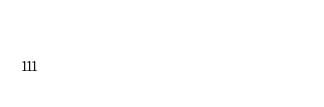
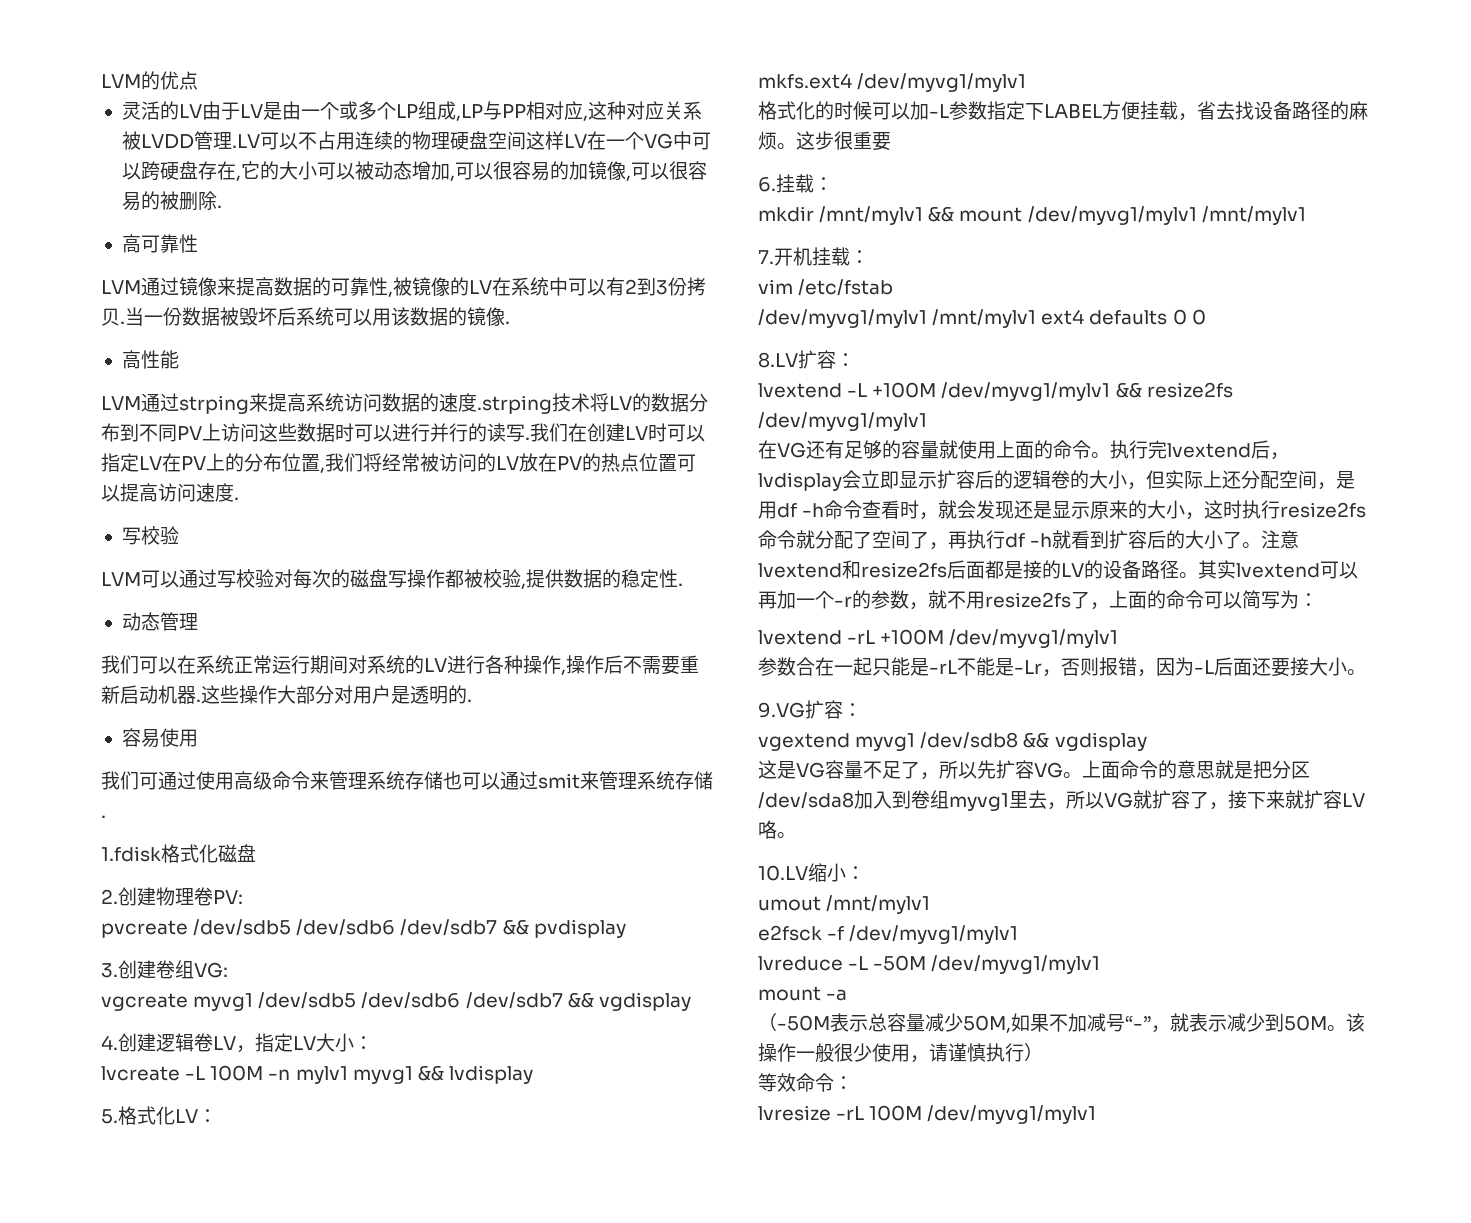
- 111
+ LVM的优点
+ 灵活的LV由于LV是由一个或多个LP组成,LP与PP相对应,这种对应关系被LVDD管理.LV可以不占用连续的物理硬盘空间这样LV在一个VG中可以跨硬盘存在,它的大小可以被动态增加,可以很容易的加镜像,可以很容易的被删除.
+ 高可靠性
+ LVM通过镜像来提高数据的可靠性,被镜像的LV在系统中可以有2到3份拷贝.当一份数据被毁坏后系统可以用该数据的镜像.
+ 高性能
+ LVM通过strping来提高系统访问数据的速度.strping技术将LV的数据分布到不同PV上访问这些数据时可以进行并行的读写.我们在创建LV时可以指定LV在PV上的分布位置,我们将经常被访问的LV放在PV的热点位置可以提高访问速度.
+ 写校验
+ LVM可以通过写校验对每次的磁盘写操作都被校验,提供数据的稳定性.
+ 动态管理
+ 我们可以在系统正常运行期间对系统的LV进行各种操作,操作后不需要重新启动机器.这些操作大部分对用户是透明的.
+ 容易使用
+ 我们可通过使用高级命令来管理系统存储也可以通过smit来管理系统存储.
+ 1.fdisk格式化磁盘
+ 2.创建物理卷PV:
+ pvcreate /dev/sdb5 /dev/sdb6 /dev/sdb7 && pvdisplay
+ 3.创建卷组VG:
+ vgcreate myvg1 /dev/sdb5 /dev/sdb6 /dev/sdb7 && vgdisplay
+ 4.创建逻辑卷LV，指定LV大小：
+ lvcreate -L 100M -n mylv1 myvg1 && lvdisplay
+ 5.格式化LV：
+ mkfs.ext4 /dev/myvg1/mylv1
+ 格式化的时候可以加-L参数指定下LABEL方便挂载，省去找设备路径的麻烦。这步很重要
+ 6.挂载：
+ mkdir /mnt/mylv1 && mount /dev/myvg1/mylv1 /mnt/mylv1
+ 7.开机挂载：
+ vim /etc/fstab
+ /dev/myvg1/mylv1 /mnt/mylv1 ext4 defaults 0 0
+ 8.LV扩容：
+ lvextend -L +100M /dev/myvg1/mylv1 && resize2fs /dev/myvg1/mylv1
+ 在VG还有足够的容量就使用上面的命令。执行完lvextend后，lvdisplay会立即显示扩容后的逻辑卷的大小，但实际上还分配空间，是用df -h命令查看时，就会发现还是显示原来的大小，这时执行resize2fs命令就分配了空间了，再执行df -h就看到扩容后的大小了。注意lvextend和resize2fs后面都是接的LV的设备路径。其实lvextend可以再加一个-r的参数，就不用resize2fs了，上面的命令可以简写为：
+ lvextend -rL +100M /dev/myvg1/mylv1
+ 参数合在一起只能是-rL不能是-Lr，否则报错，因为-L后面还要接大小。
+ 9.VG扩容：
+ vgextend myvg1 /dev/sdb8 && vgdisplay
+ 这是VG容量不足了，所以先扩容VG。上面命令的意思就是把分区/dev/sda8加入到卷组myvg1里去，所以VG就扩容了，接下来就扩容LV咯。
+ 10.LV缩小：
+ umout /mnt/mylv1
+ e2fsck -f /dev/myvg1/mylv1
+ lvreduce -L -50M /dev/myvg1/mylv1
+ mount -a
+ （-50M表示总容量减少50M,如果不加减号“-”，就表示减少到50M。该操作一般很少使用，请谨慎执行）
+ 等效命令：
+ lvresize -rL 100M /dev/myvg1/mylv1

